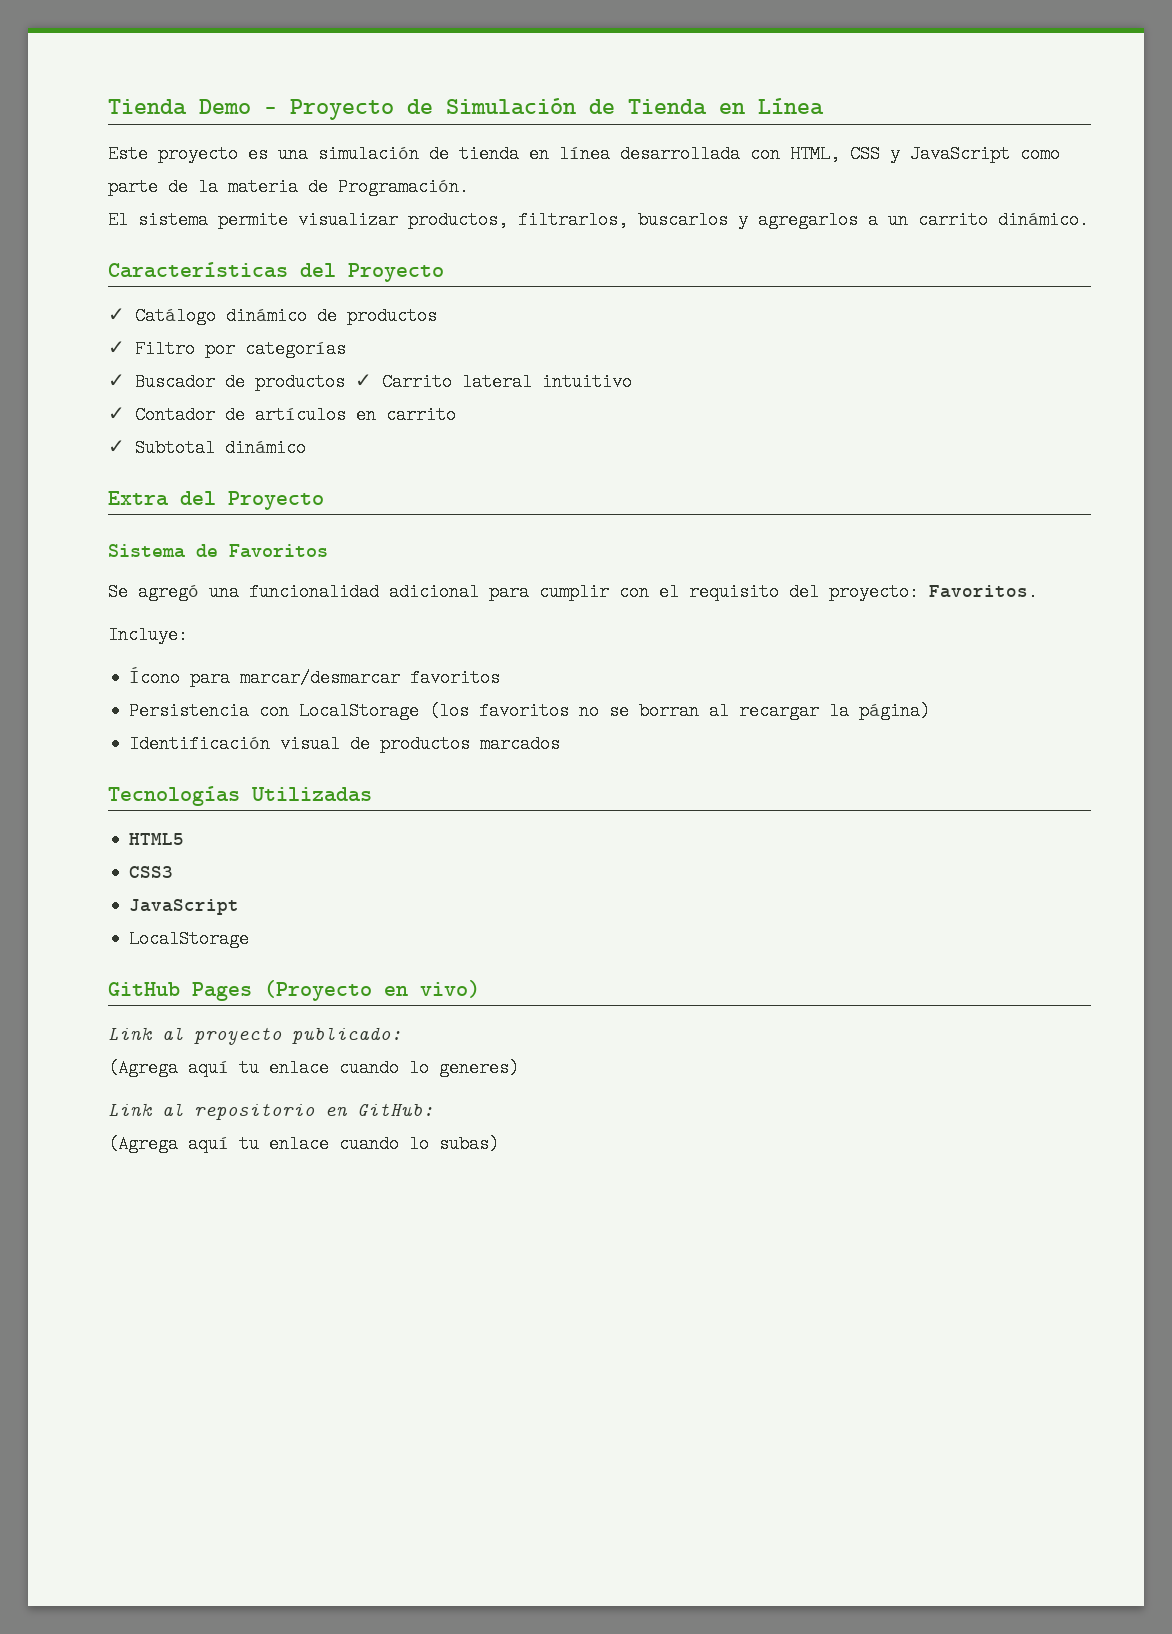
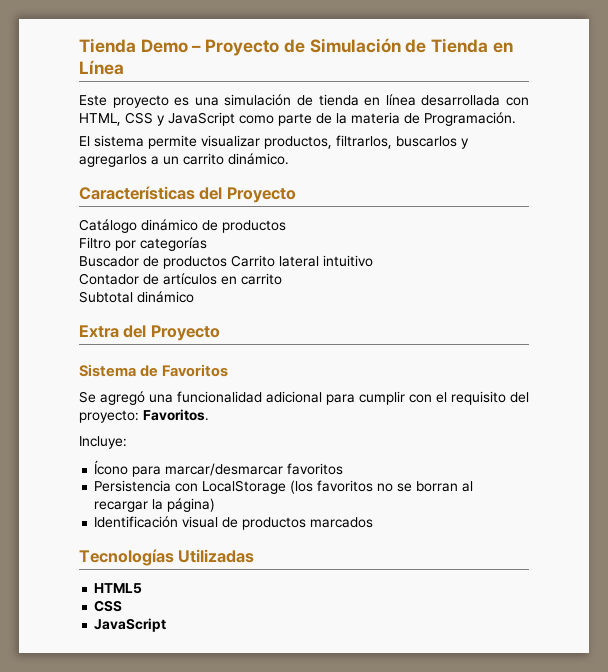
- ✓ Catálogo dinámico de productos
+ Catálogo dinámico de productos
- ✓ Filtro por categorías
+ Filtro por categorías
- ✓ Buscador de productos ✓ Carrito lateral intuitivo
+ Buscador de productos Carrito lateral intuitivo
- ✓ Contador de artículos en carrito
+ Contador de artículos en carrito
- ✓ Subtotal dinámico
+ Subtotal dinámico
  HTML5
- CSS3
+ CSS
  JavaScript
- LocalStorage
- GitHub Pages (Proyecto en vivo)
- Link al proyecto publicado:
- (Agrega aquí tu enlace cuando lo generes)
- Link al repositorio en GitHub:
- (Agrega aquí tu enlace cuando lo subas)

